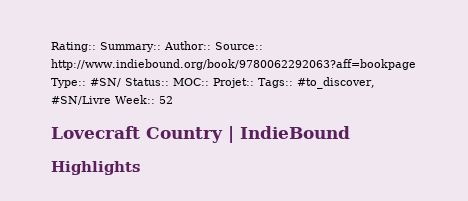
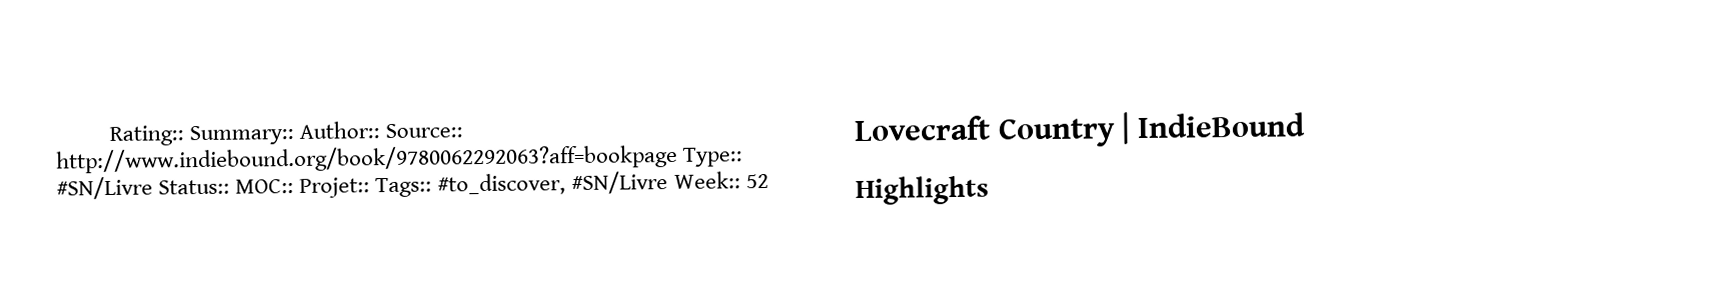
- Rating:: Summary:: Author:: Source:: http://www.indiebound.org/book/9780062292063?aff=bookpage Type:: #SN/ Status:: MOC:: Projet:: Tags:: #to_discover, #SN/Livre Week:: 52
+ Rating:: Summary:: Author:: Source:: http://www.indiebound.org/book/9780062292063?aff=bookpage Type:: #SN/Livre Status:: MOC:: Projet:: Tags:: #to_discover, #SN/Livre Week:: 52

